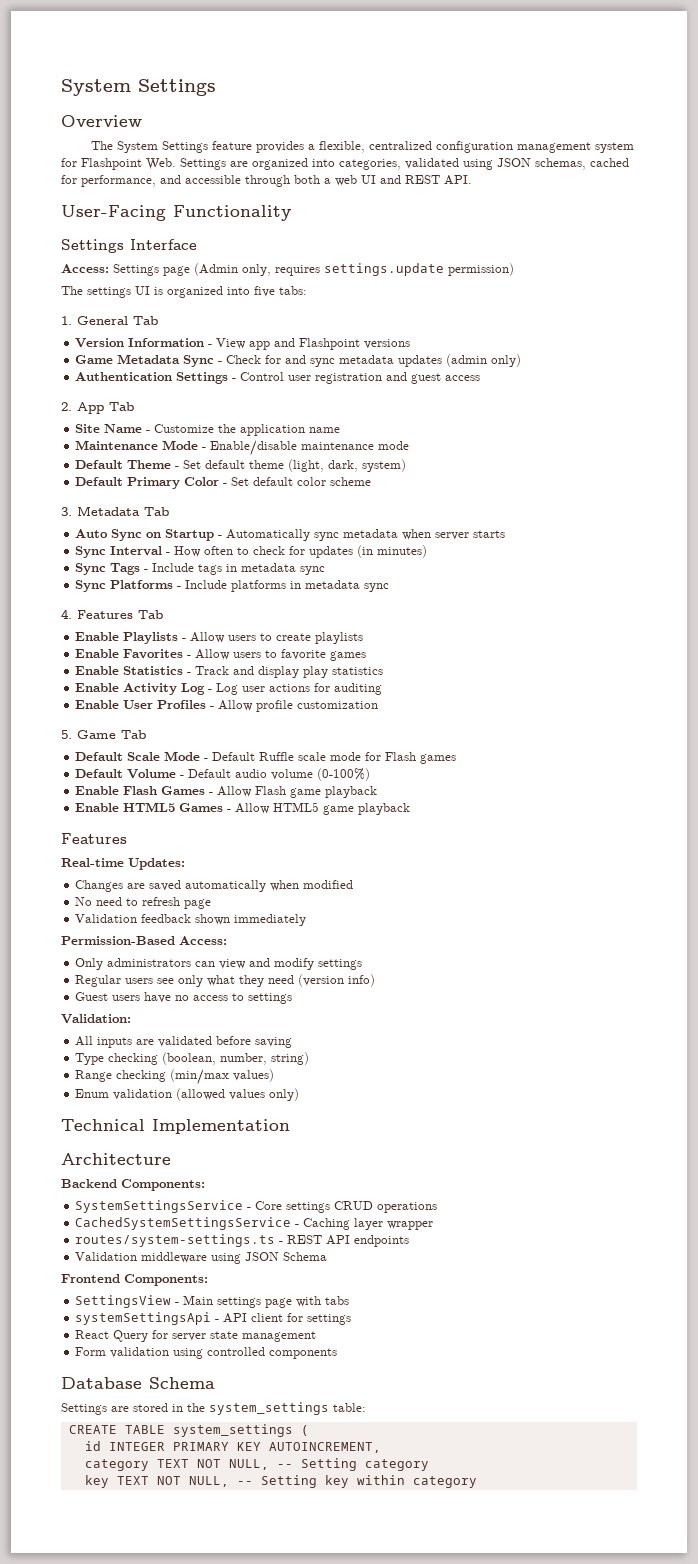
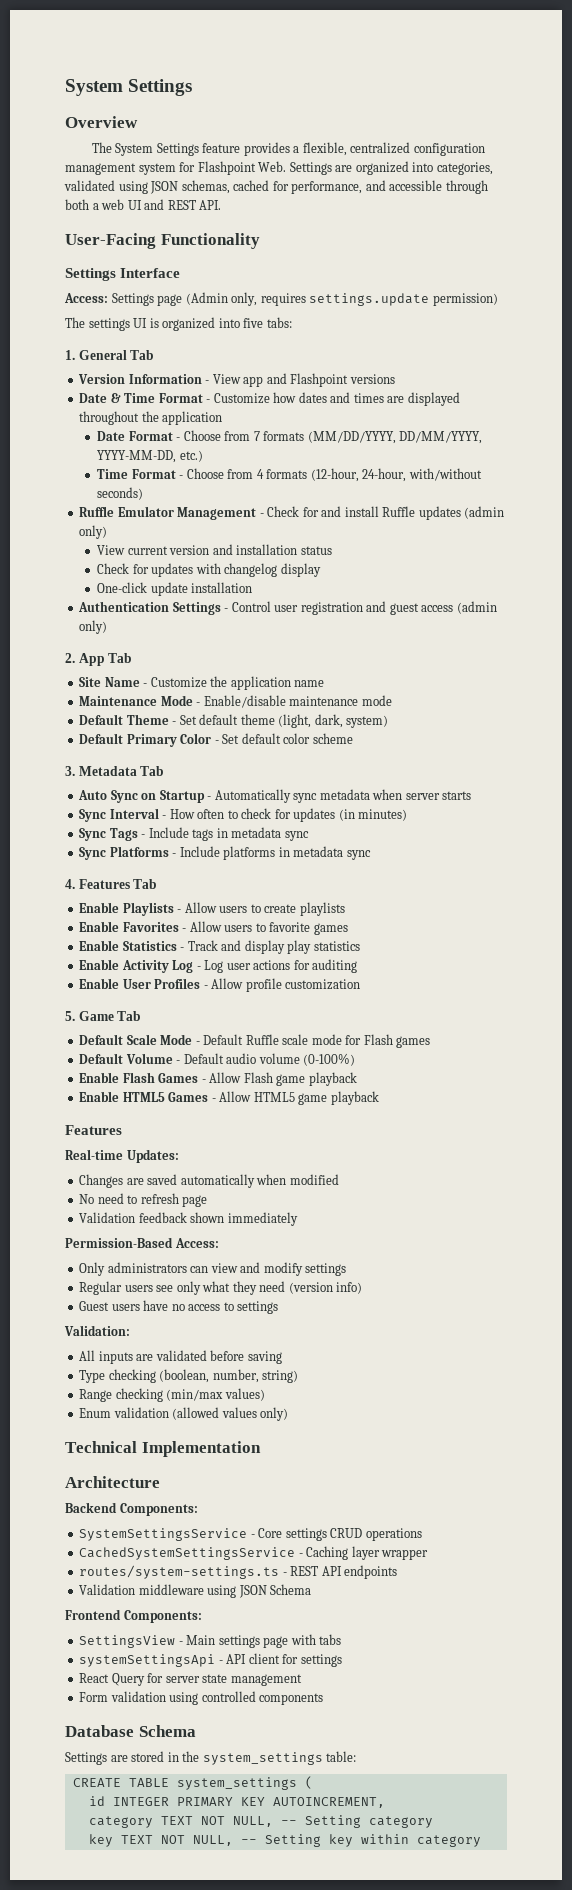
- Game Metadata Sync - Check for and sync metadata updates (admin only)
+ Date & Time Format - Customize how dates and times are displayed throughout the application
+ Date Format - Choose from 7 formats (MM/DD/YYYY, DD/MM/YYYY, YYYY-MM-DD, etc.)
+ Time Format - Choose from 4 formats (12-hour, 24-hour, with/without seconds)
+ Ruffle Emulator Management - Check for and install Ruffle updates (admin only)
+ View current version and installation status
+ Check for updates with changelog display
+ One-click update installation
- Authentication Settings - Control user registration and guest access
+ Authentication Settings - Control user registration and guest access (admin only)

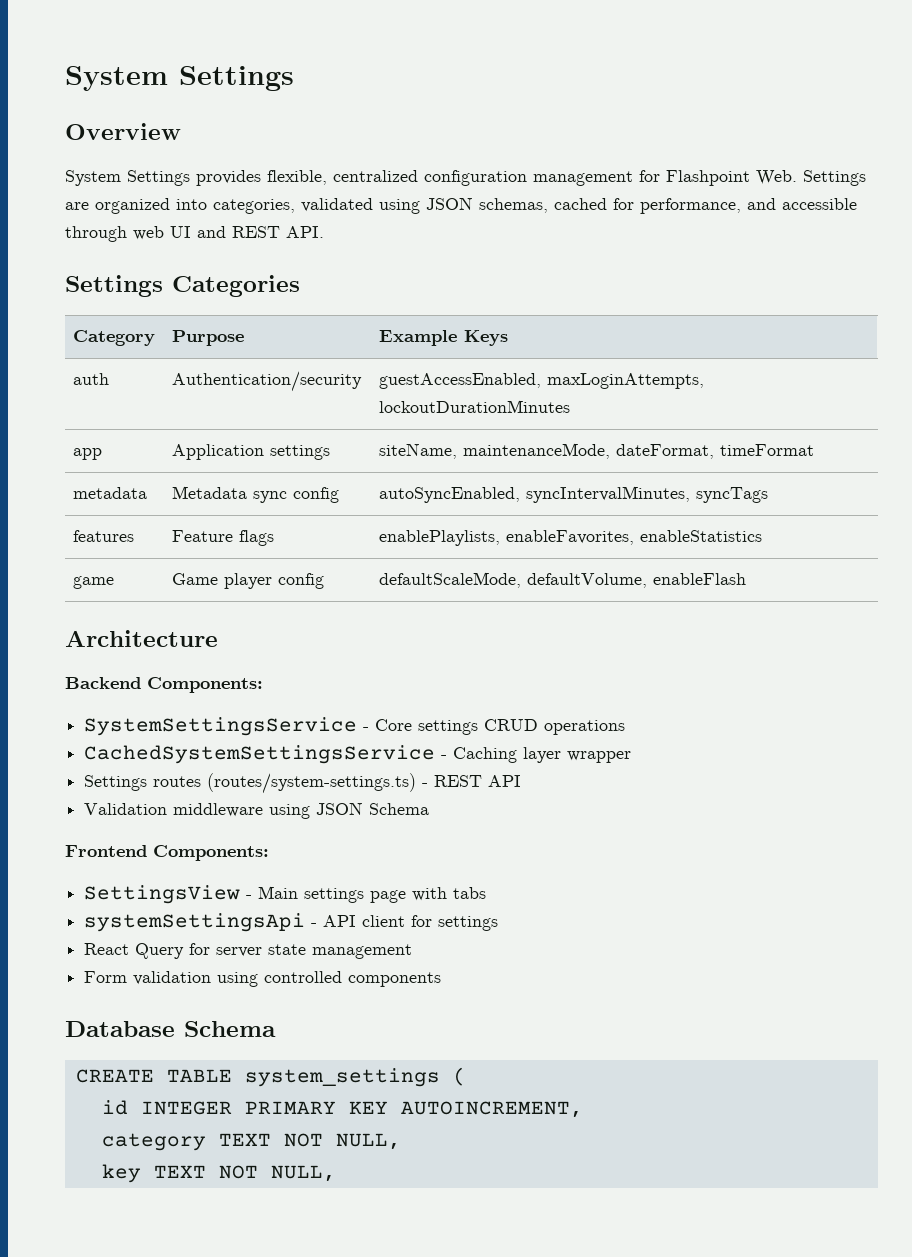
- The System Settings feature provides a flexible, centralized configuration management system for Flashpoint Web. Settings are organized into categories, validated using JSON schemas, cached for performance, and accessible through both a web UI and REST API.
+ System Settings provides flexible, centralized configuration management for Flashpoint Web. Settings are organized into categories, validated using JSON schemas, cached for performance, and accessible through web UI and REST API.
- User-Facing Functionality
- Settings Interface
- Access: Settings page (Admin only, requires settings.update permission)
- The settings UI is organized into five tabs:
- 1. General Tab
- Version Information - View app and Flashpoint versions
- Date & Time Format - Customize how dates and times are displayed throughout the application
- Date Format - Choose from 7 formats (MM/DD/YYYY, DD/MM/YYYY, YYYY-MM-DD, etc.)
- Time Format - Choose from 4 formats (12-hour, 24-hour, with/without seconds)
- Ruffle Emulator Management - Check for and install Ruffle updates (admin only)
- View current version and installation status
- Check for updates with changelog display
- One-click update installation
- Authentication Settings - Control user registration and guest access (admin only)
- 2. App Tab
- Site Name - Customize the application name
- Maintenance Mode - Enable/disable maintenance mode
- Default Theme - Set default theme (light, dark, system)
- Default Primary Color - Set default color scheme
- 3. Metadata Tab
- Auto Sync on Startup - Automatically sync metadata when server starts
- Sync Interval - How often to check for updates (in minutes)
- Sync Tags - Include tags in metadata sync
- Sync Platforms - Include platforms in metadata sync
- 4. Features Tab
- Enable Playlists - Allow users to create playlists
- Enable Favorites - Allow users to favorite games
- Enable Statistics - Track and display play statistics
- Enable Activity Log - Log user actions for auditing
- Enable User Profiles - Allow profile customization
- 5. Game Tab
- Default Scale Mode - Default Ruffle scale mode for Flash games
- Default Volume - Default audio volume (0-100%)
- Enable Flash Games - Allow Flash game playback
- Enable HTML5 Games - Allow HTML5 game playback
- Features
- Real-time Updates:
- Changes are saved automatically when modified
- No need to refresh page
- Validation feedback shown immediately
- Permission-Based Access:
- Only administrators can view and modify settings
- Regular users see only what they need (version info)
- Guest users have no access to settings
- Validation:
- All inputs are validated before saving
- Type checking (boolean, number, string)
- Range checking (min/max values)
- Enum validation (allowed values only)
- Technical Implementation
+ Settings Categories
+ Category | Purpose | Example Keys
+ auth | Authentication/security | guestAccessEnabled, maxLoginAttempts, lockoutDurationMinutes
+ app | Application settings | siteName, maintenanceMode, dateFormat, timeFormat
+ metadata | Metadata sync config | autoSyncEnabled, syncIntervalMinutes, syncTags
+ features | Feature flags | enablePlaylists, enableFavorites, enableStatistics
+ game | Game player config | defaultScaleMode, defaultVolume, enableFlash
- routes/system-settings.ts - REST API endpoints
+ Settings routes (routes/system-settings.ts) - REST API
- Settings are stored in the system_settings table:
- category TEXT NOT NULL, -- Setting category
+ category TEXT NOT NULL,
- key TEXT NOT NULL, -- Setting key within category
+ key TEXT NOT NULL,

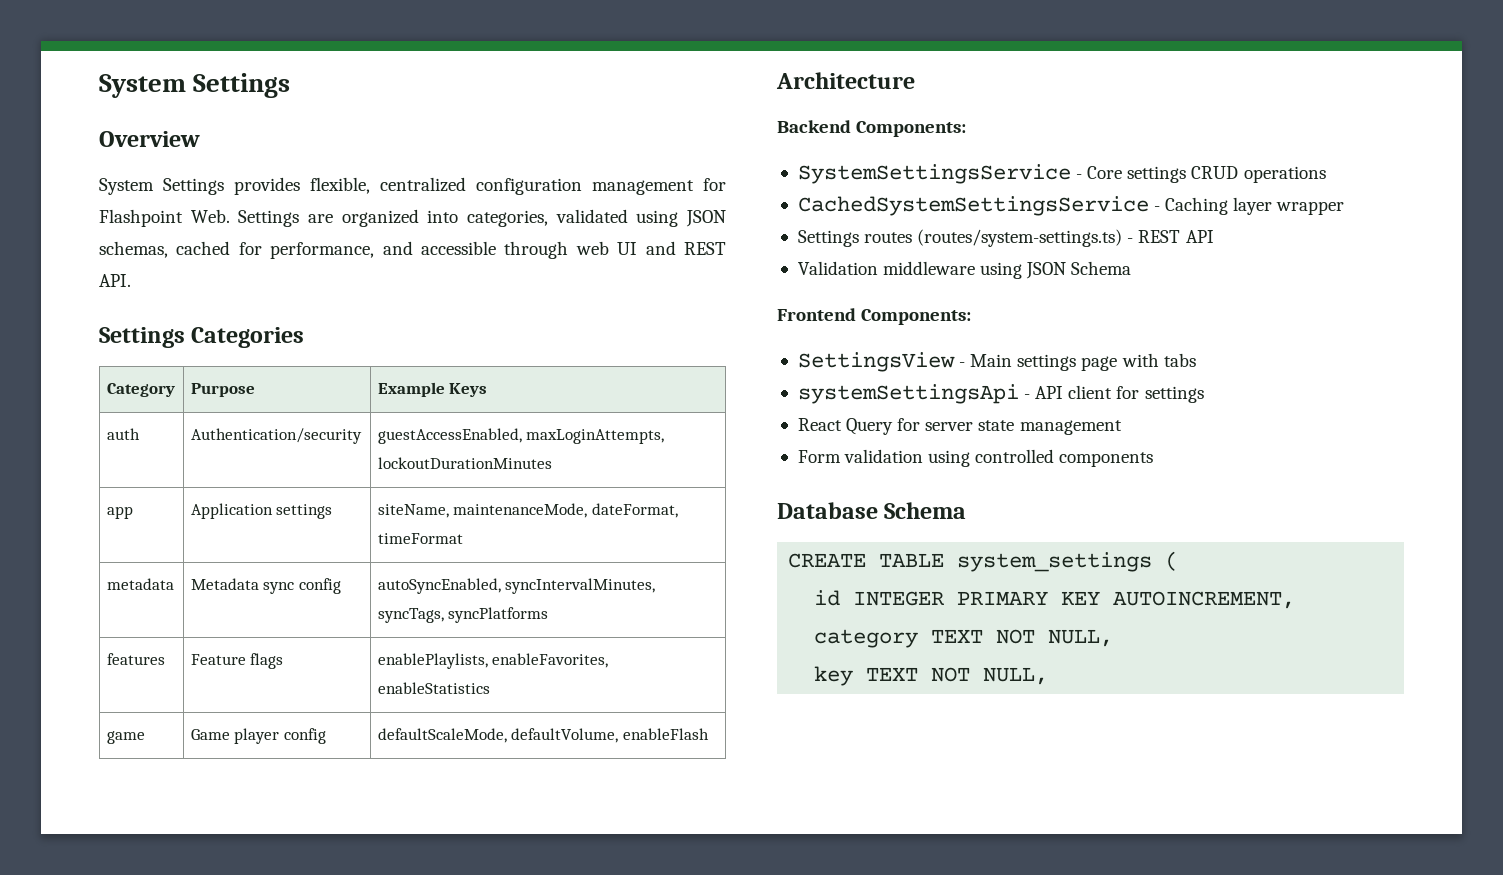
- metadata | Metadata sync config | autoSyncEnabled, syncIntervalMinutes, syncTags
+ metadata | Metadata sync config | autoSyncEnabled, syncIntervalMinutes, syncTags, syncPlatforms

